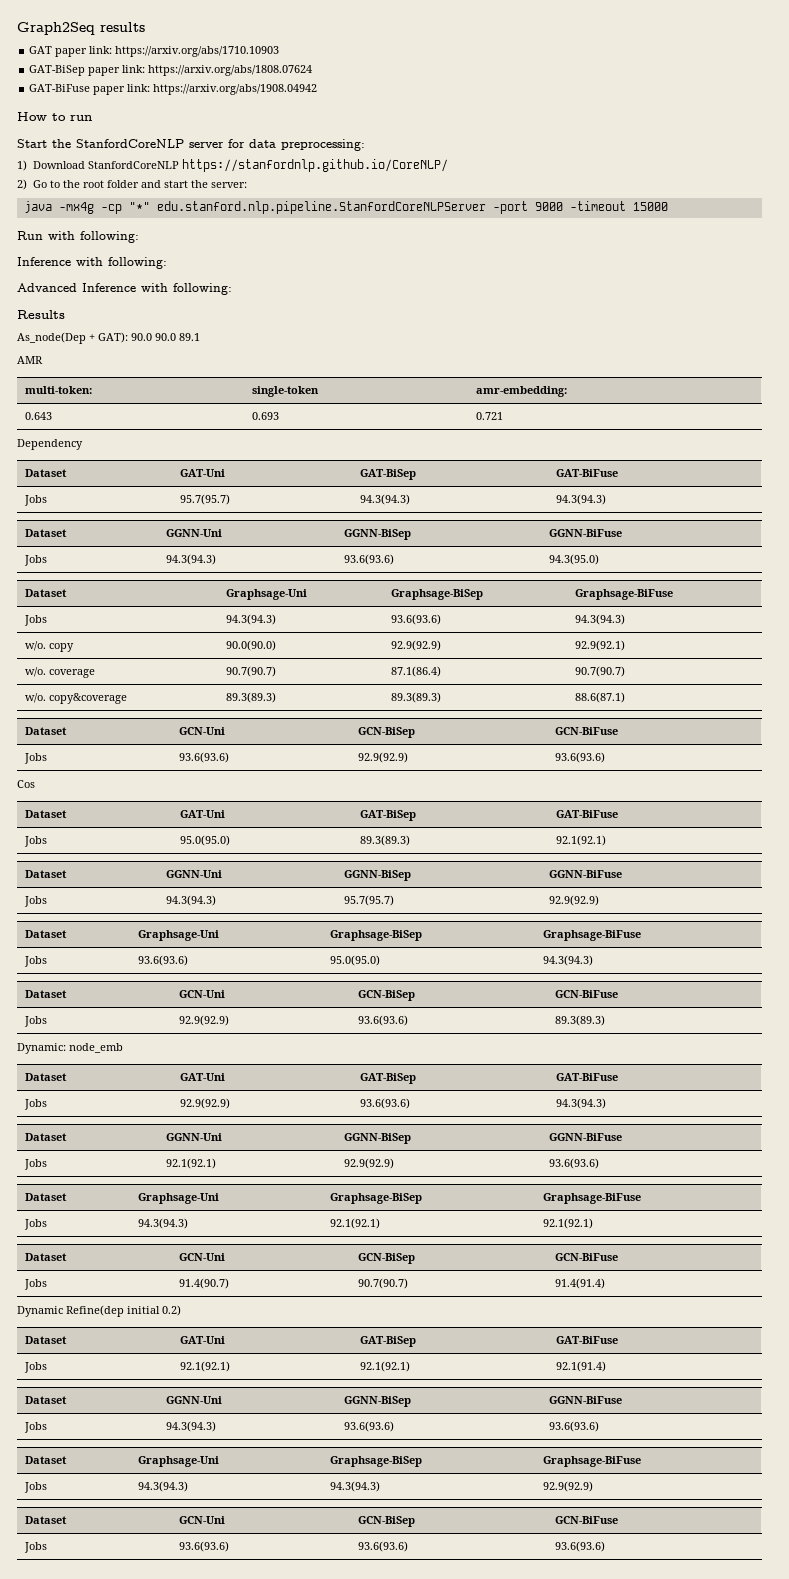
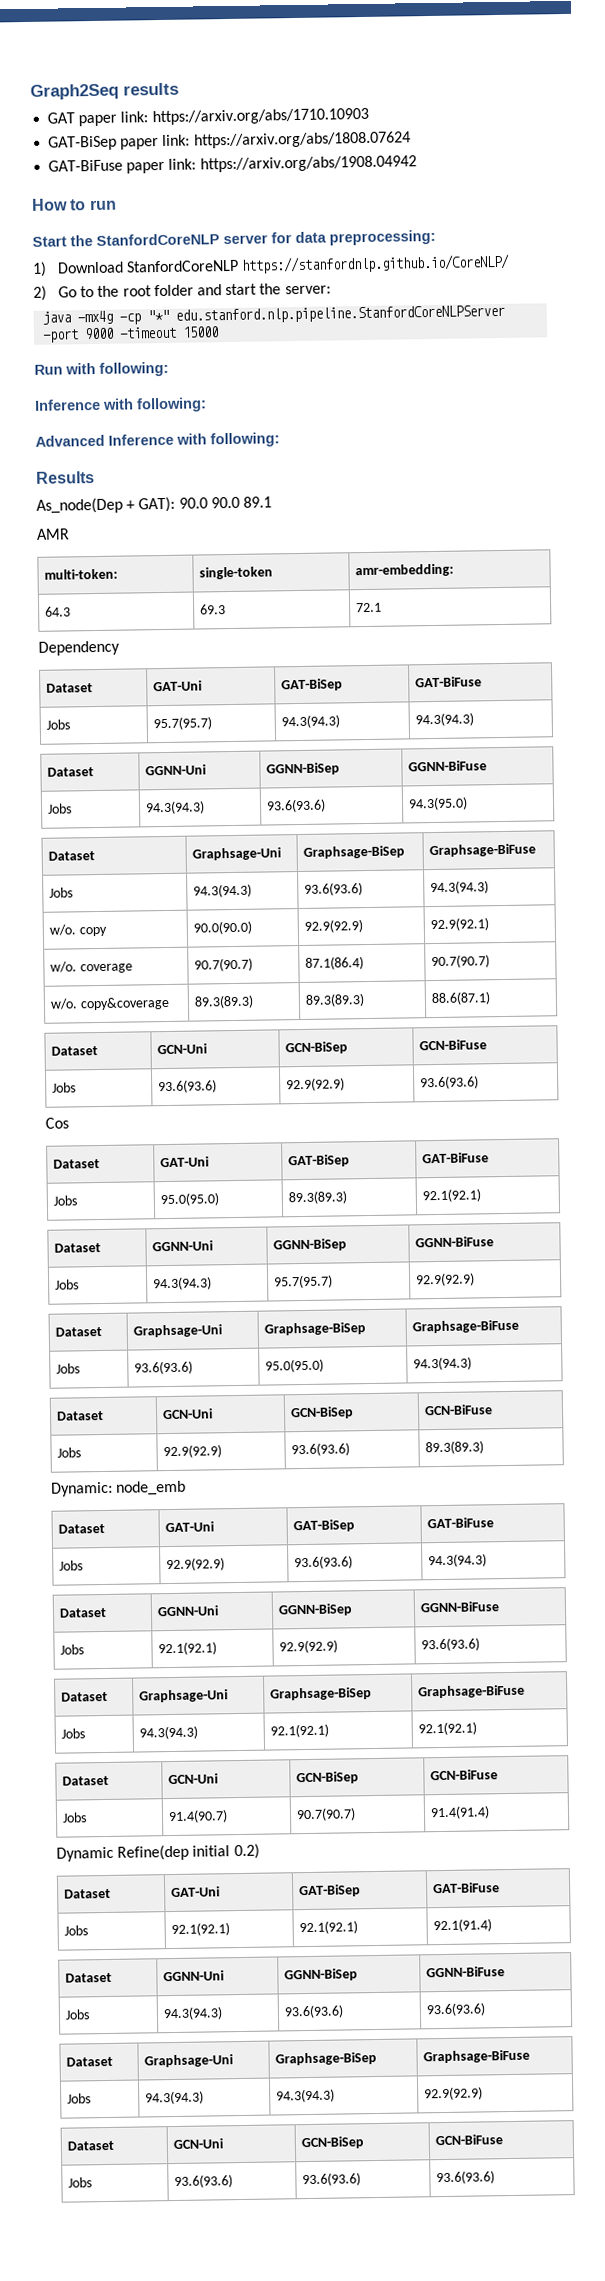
- 0.643 | 0.693 | 0.721
+ 64.3 | 69.3 | 72.1

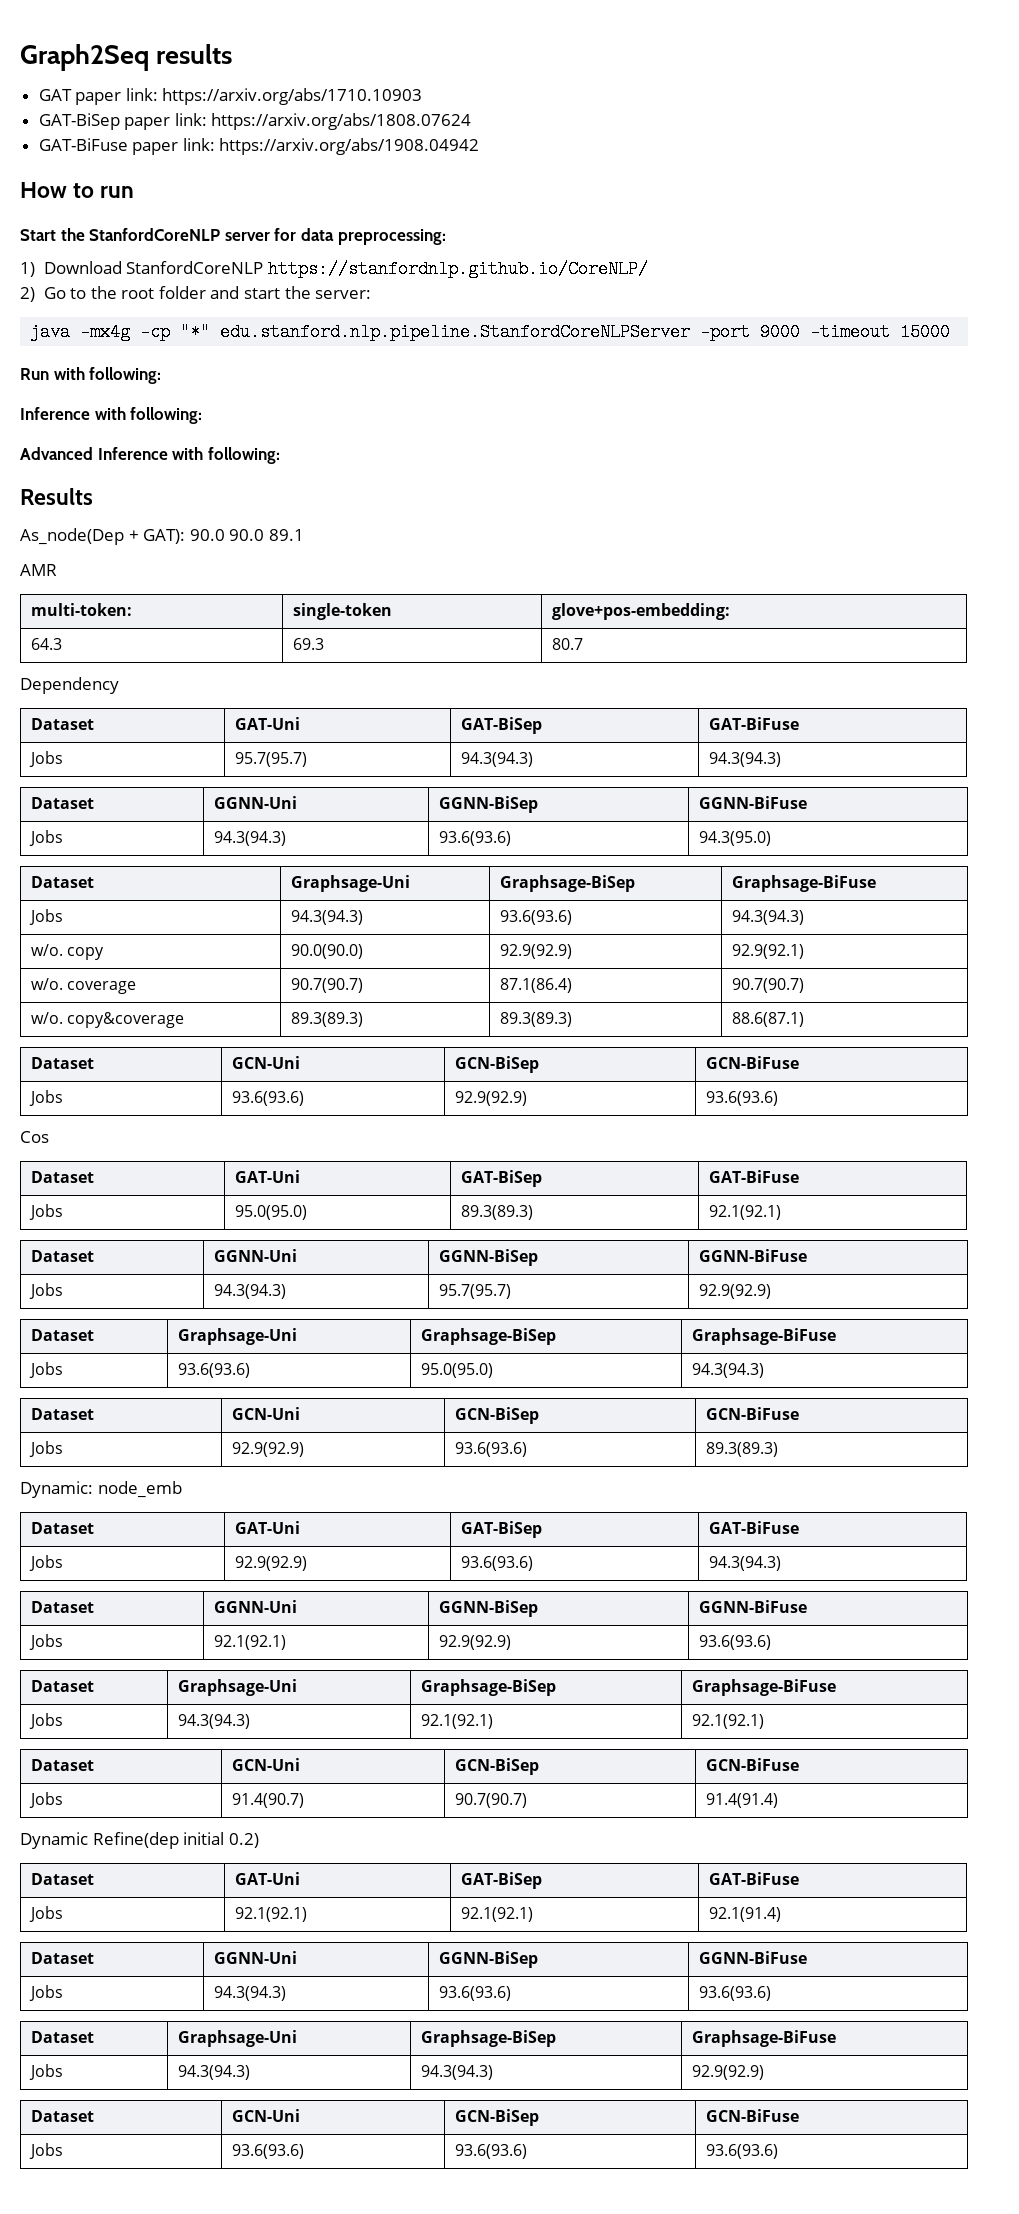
- multi-token: | single-token | amr-embedding:
+ multi-token: | single-token | glove+pos-embedding:
- 64.3 | 69.3 | 72.1
+ 64.3 | 69.3 | 80.7

